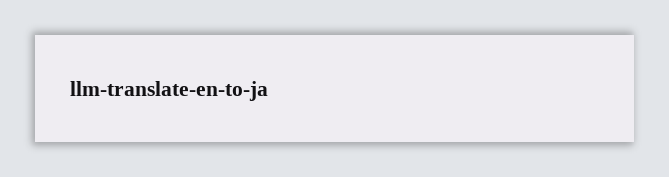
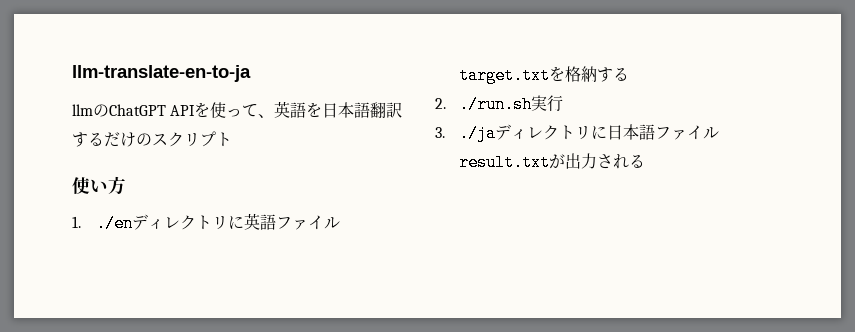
+ llmのChatGPT APIを使って、英語を日本語翻訳するだけのスクリプト
+ 使い方
+ 1. ./enディレクトリに英語ファイルtarget.txtを格納する
+ 2. ./run.sh実行
+ 3. ./jaディレクトリに日本語ファイルresult.txtが出力される

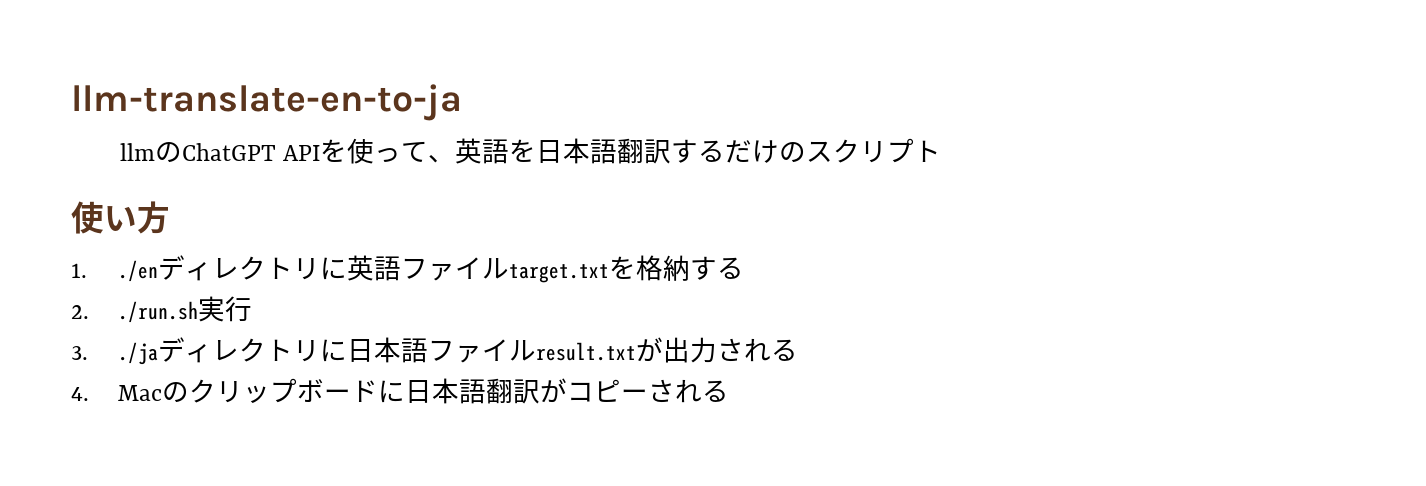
+ 4. Macのクリップボードに日本語翻訳がコピーされる

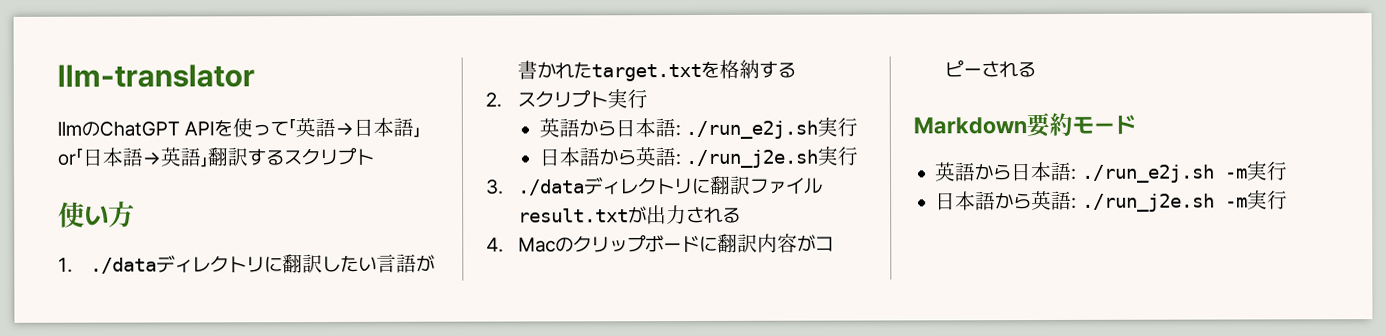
- llm-translate-en-to-ja
+ llm-translator
- llmのChatGPT APIを使って、英語を日本語翻訳するだけのスクリプト
+ llmのChatGPT APIを使って「英語→日本語」or「日本語→英語」翻訳するスクリプト
- 1. ./enディレクトリに英語ファイルtarget.txtを格納する
+ 1. ./dataディレクトリに翻訳したい言語が書かれたtarget.txtを格納する
- 2. ./run.sh実行
+ 2.スクリプト実行
+ 英語から日本語: ./run_e2j.sh実行
+ 日本語から英語: ./run_j2e.sh実行
- 3. ./jaディレクトリに日本語ファイルresult.txtが出力される
+ 3. ./dataディレクトリに翻訳ファイルresult.txtが出力される
- 4. Macのクリップボードに日本語翻訳がコピーされる
+ 4. Macのクリップボードに翻訳内容がコピーされる
+ Markdown要約モード
+ 英語から日本語: ./run_e2j.sh -m実行
+ 日本語から英語: ./run_j2e.sh -m実行

